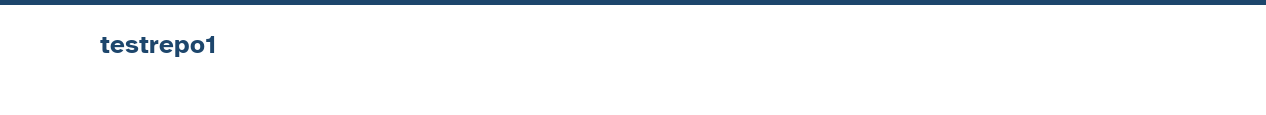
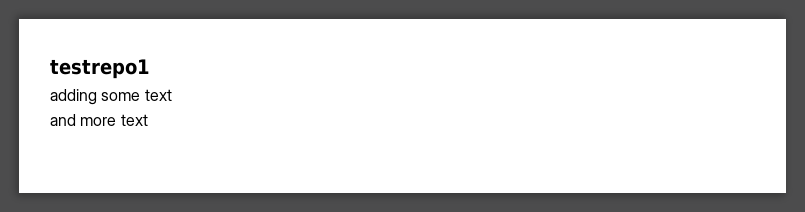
+ adding some text
+ and more text

